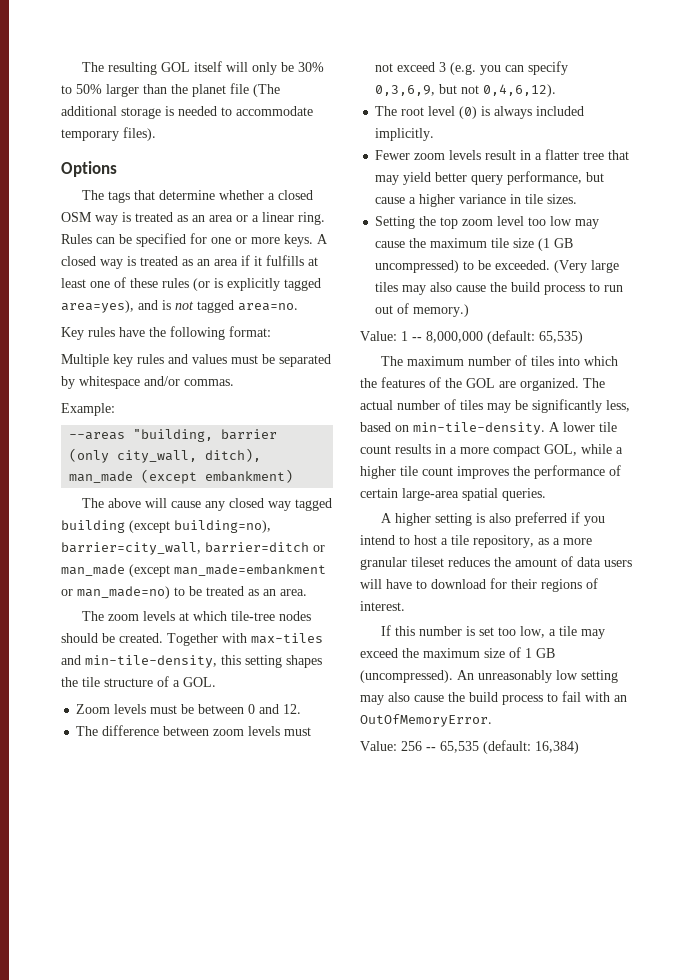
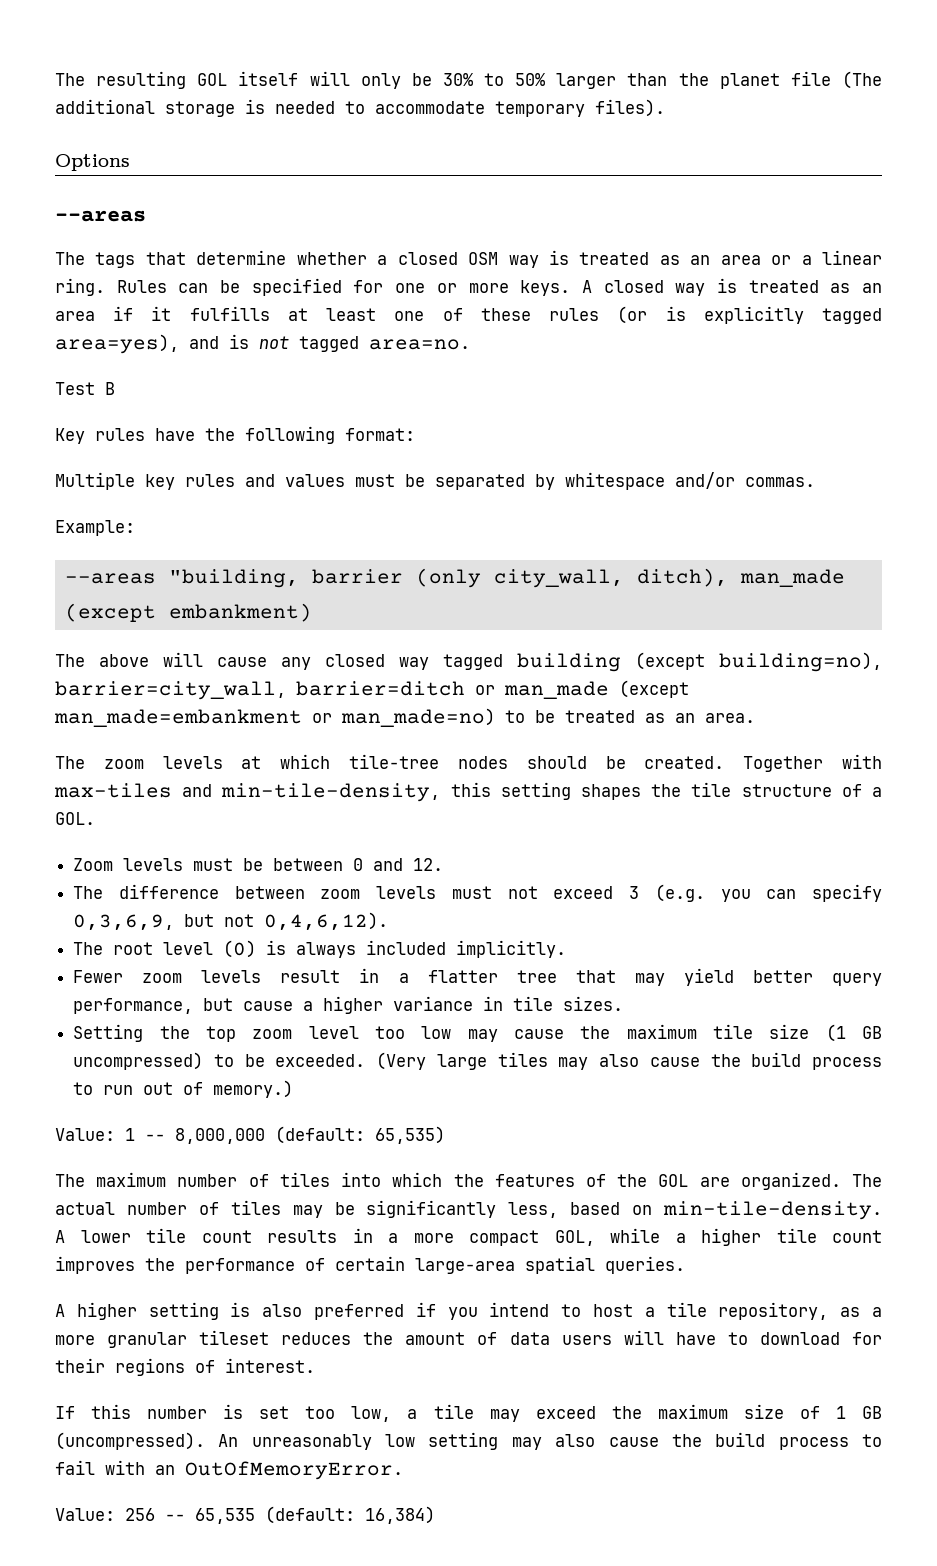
  Options
+ --areas
+ Test B

